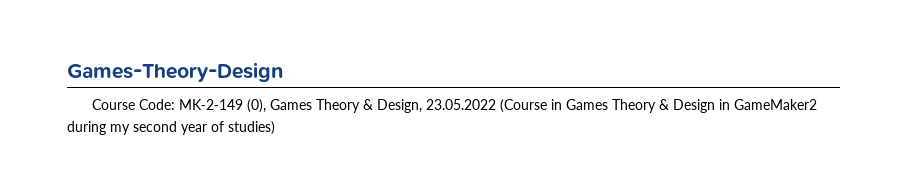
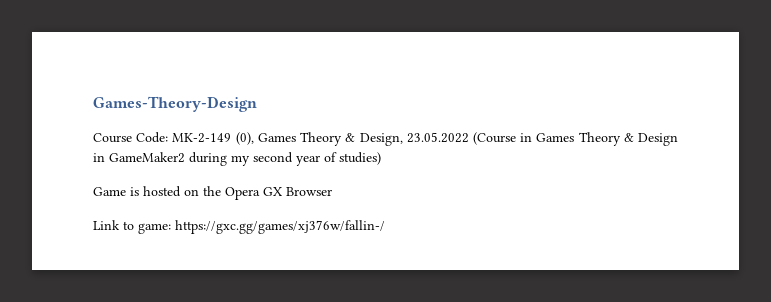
+ Game is hosted on the Opera GX Browser
+ Link to game: https://gxc.gg/games/xj376w/fallin-/

